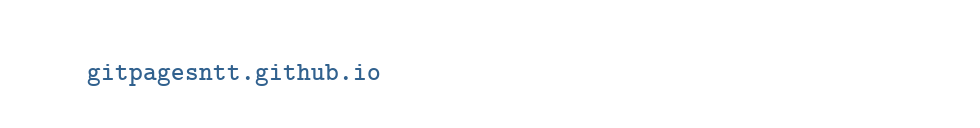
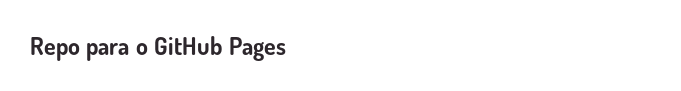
- gitpagesntt.github.io
+ Repo para o GitHub Pages

